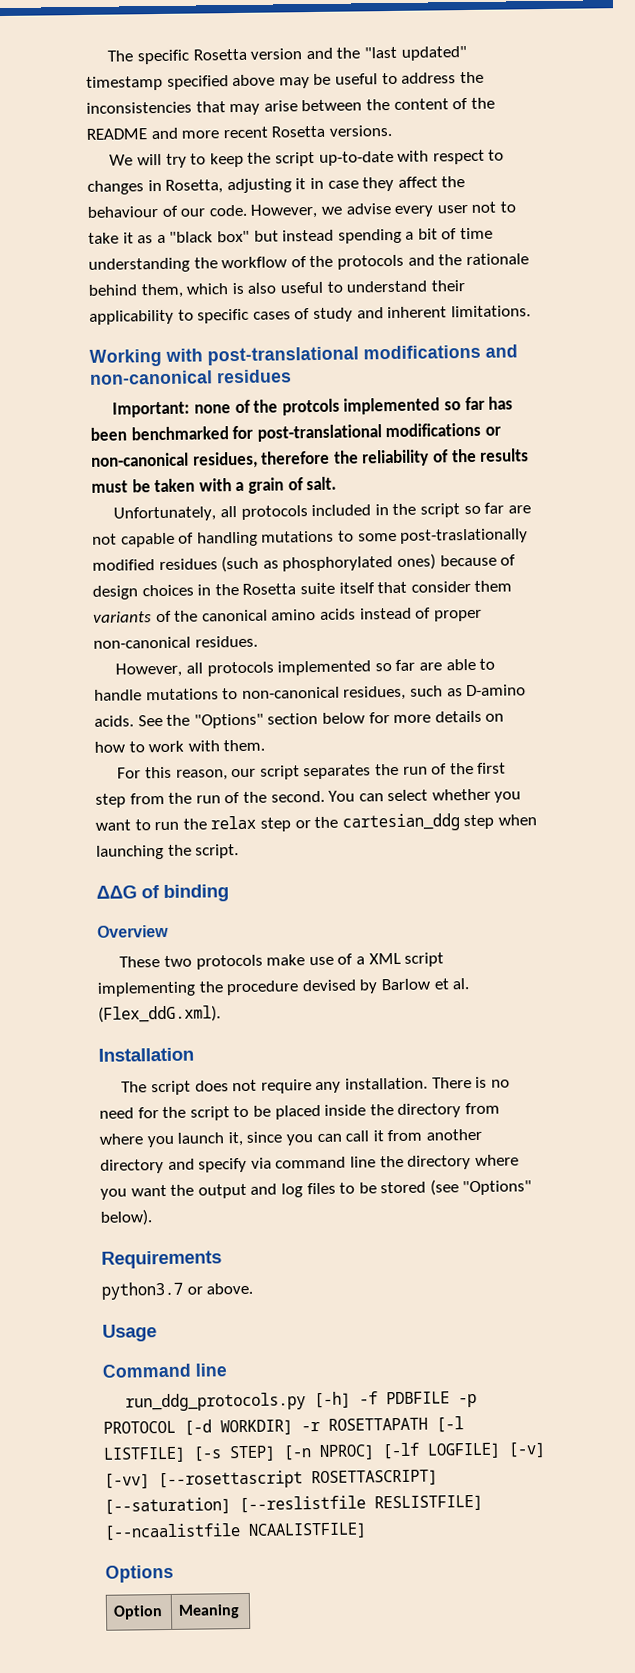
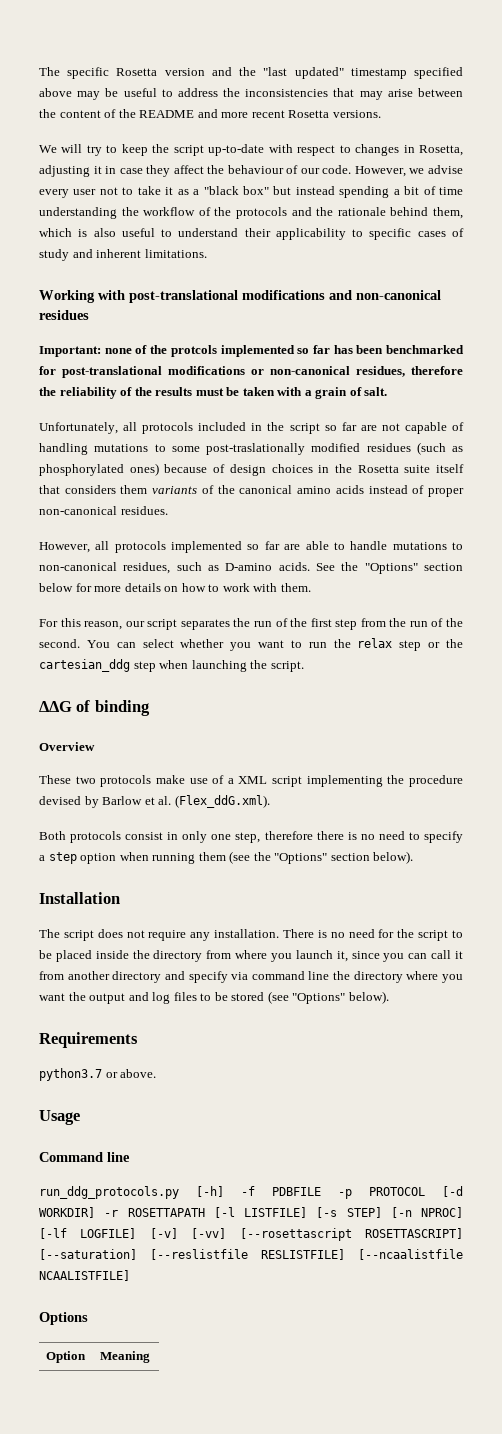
- Unfortunately, all protocols included in the script so far are not capable of handling mutations to some post-traslationally modified residues (such as phosphorylated ones) because of design choices in the Rosetta suite itself that consider them variants of the canonical amino acids instead of proper non-canonical residues.
+ Unfortunately, all protocols included in the script so far are not capable of handling mutations to some post-traslationally modified residues (such as phosphorylated ones) because of design choices in the Rosetta suite itself that considers them variants of the canonical amino acids instead of proper non-canonical residues.
+ Both protocols consist in only one step, therefore there is no need to specify a step option when running them (see the "Options" section below).

